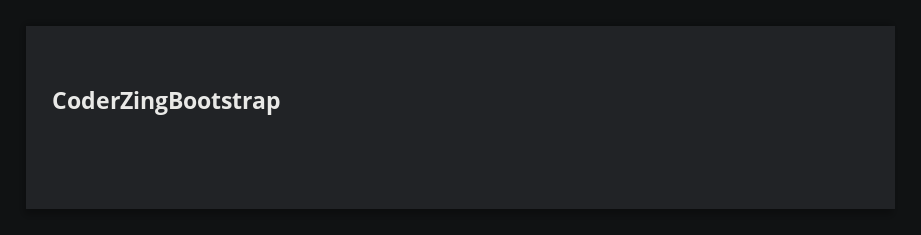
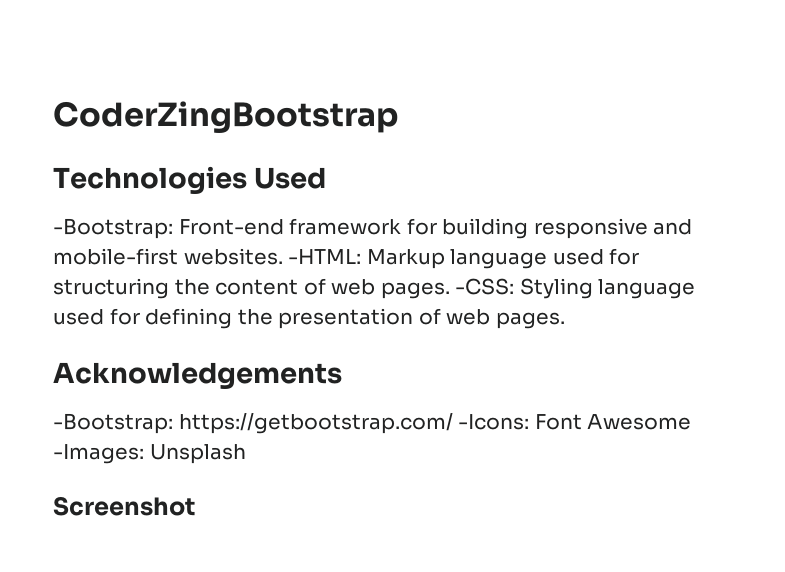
+ Technologies Used
+ -Bootstrap: Front-end framework for building responsive and mobile-first websites. -HTML: Markup language used for structuring the content of web pages. -CSS: Styling language used for defining the presentation of web pages.
+ Acknowledgements
+ -Bootstrap: https://getbootstrap.com/ -Icons: Font Awesome -Images: Unsplash
+ Screenshot

